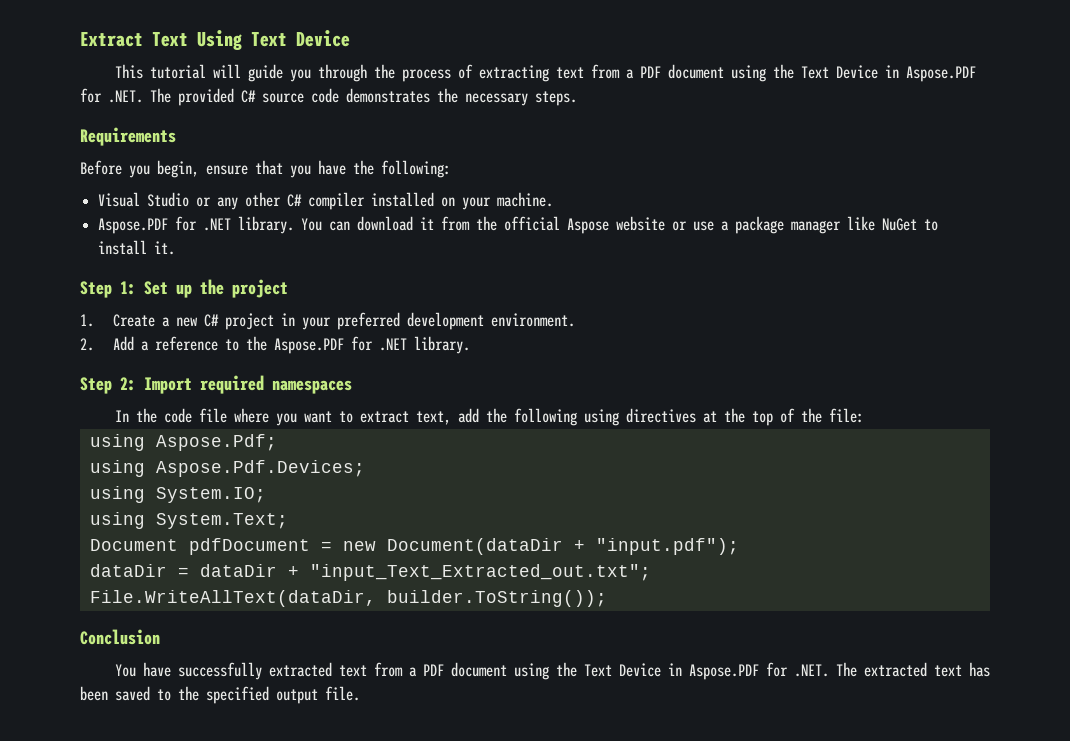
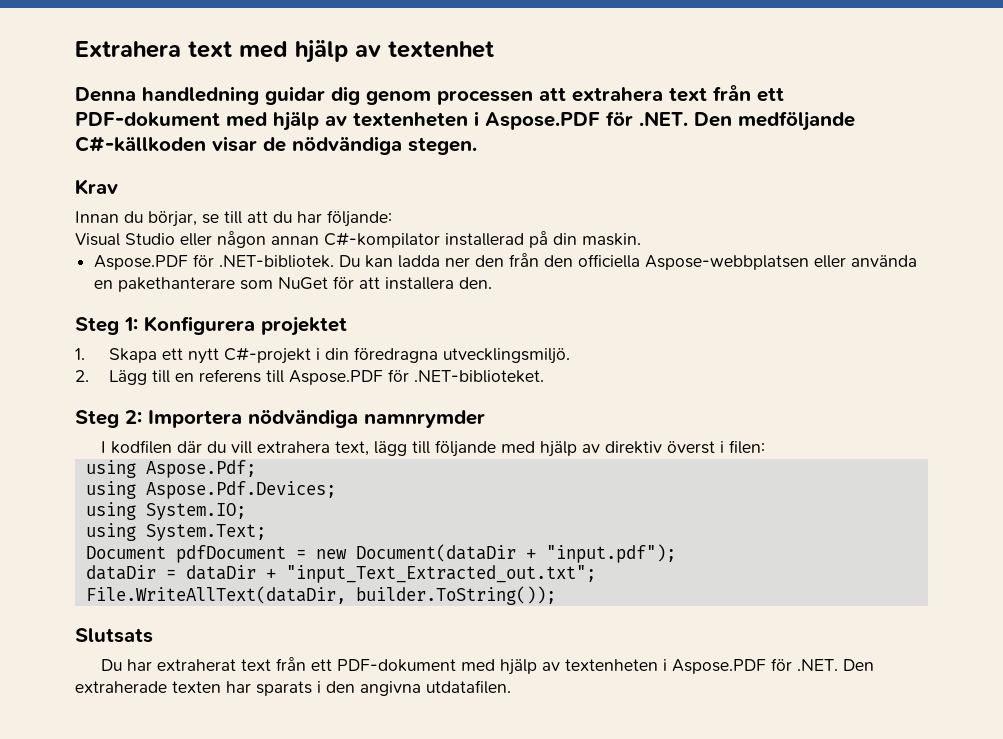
- Extract Text Using Text Device
- This tutorial will guide you through the process of extracting text from a PDF document using the Text Device in Aspose.PDF for .NET. The provided C# source code demonstrates the necessary steps.
- Requirements
- Before you begin, ensure that you have the following:
- Visual Studio or any other C# compiler installed on your machine.
- Aspose.PDF for .NET library. You can download it from the official Aspose website or use a package manager like NuGet to install it.
- Step 1: Set up the project
- 1. Create a new C# project in your preferred development environment.
- 2. Add a reference to the Aspose.PDF for .NET library.
- Step 2: Import required namespaces
- In the code file where you want to extract text, add the following using directives at the top of the file:
+ Extrahera text med hjälp av textenhet
+ Denna handledning guidar dig genom processen att extrahera text från ett PDF-dokument med hjälp av textenheten i Aspose.PDF för .NET. Den medföljande C#-källkoden visar de nödvändiga stegen.
+ Krav
+ Innan du börjar, se till att du har följande:
+ Visual Studio eller någon annan C#-kompilator installerad på din maskin.
+ Aspose.PDF för .NET-bibliotek. Du kan ladda ner den från den officiella Aspose-webbplatsen eller använda en pakethanterare som NuGet för att installera den.
+ Steg 1: Konfigurera projektet
+ 1. Skapa ett nytt C#-projekt i din föredragna utvecklingsmiljö.
+ 2. Lägg till en referens till Aspose.PDF för .NET-biblioteket.
+ Steg 2: Importera nödvändiga namnrymder
+ I kodfilen där du vill extrahera text, lägg till följande med hjälp av direktiv överst i filen:
- Conclusion
- You have successfully extracted text from a PDF document using the Text Device in Aspose.PDF for .NET. The extracted text has been saved to the specified output file.
+ Slutsats
+ Du har extraherat text från ett PDF-dokument med hjälp av textenheten i Aspose.PDF för .NET. Den extraherade texten har sparats i den angivna utdatafilen.

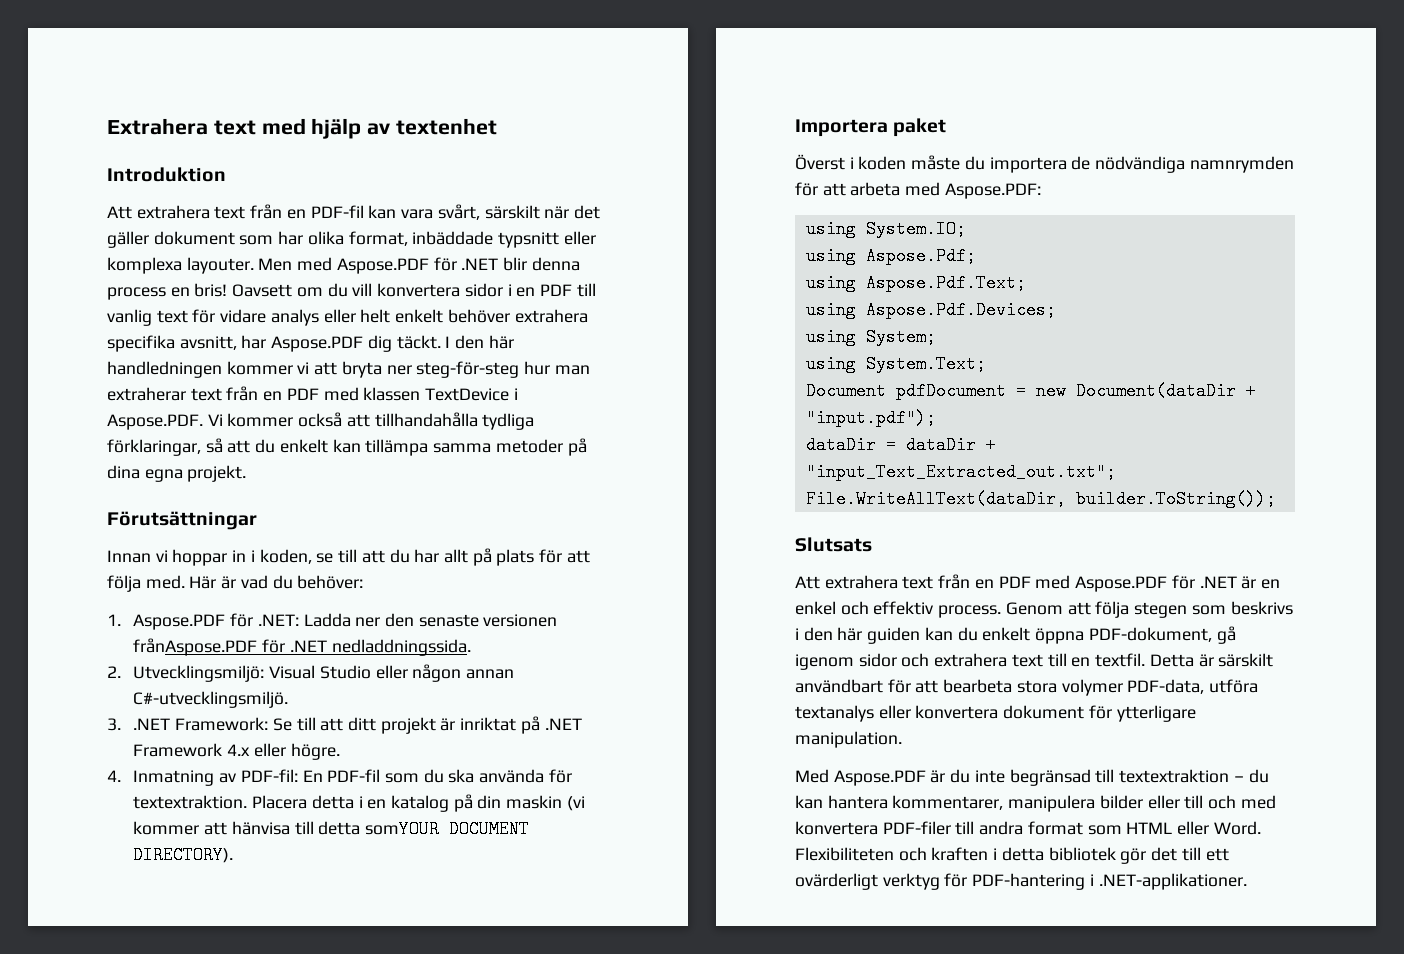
- Denna handledning guidar dig genom processen att extrahera text från ett PDF-dokument med hjälp av textenheten i Aspose.PDF för .NET. Den medföljande C#-källkoden visar de nödvändiga stegen.
- Krav
- Innan du börjar, se till att du har följande:
- Visual Studio eller någon annan C#-kompilator installerad på din maskin.
- Aspose.PDF för .NET-bibliotek. Du kan ladda ner den från den officiella Aspose-webbplatsen eller använda en pakethanterare som NuGet för att installera den.
- Steg 1: Konfigurera projektet
- 1. Skapa ett nytt C#-projekt i din föredragna utvecklingsmiljö.
- 2. Lägg till en referens till Aspose.PDF för .NET-biblioteket.
- Steg 2: Importera nödvändiga namnrymder
- I kodfilen där du vill extrahera text, lägg till följande med hjälp av direktiv överst i filen:
+ Introduktion
+ Att extrahera text från en PDF-fil kan vara svårt, särskilt när det gäller dokument som har olika format, inbäddade typsnitt eller komplexa layouter. Men med Aspose.PDF för .NET blir denna process en bris! Oavsett om du vill konvertera sidor i en PDF till vanlig text för vidare analys eller helt enkelt behöver extrahera specifika avsnitt, har Aspose.PDF dig täckt. I den här handledningen kommer vi att bryta ner steg-för-steg hur man extraherar text från en PDF med klassen TextDevice i Aspose.PDF. Vi kommer också att tillhandahålla tydliga förklaringar, så att du enkelt kan tillämpa samma metoder på dina egna projekt.
+ Förutsättningar
+ Innan vi hoppar in i koden, se till att du har allt på plats för att följa med. Här är vad du behöver:
+ 1. Aspose.PDF för .NET: Ladda ner den senaste versionen frånAspose.PDF för .NET nedladdningssida.
+ 2. Utvecklingsmiljö: Visual Studio eller någon annan C#-utvecklingsmiljö.
+ 3. .NET Framework: Se till att ditt projekt är inriktat på .NET Framework 4.x eller högre.
+ 4. Inmatning av PDF-fil: En PDF-fil som du ska använda för textextraktion. Placera detta i en katalog på din maskin (vi kommer att hänvisa till detta somYOUR DOCUMENT DIRECTORY).
+ Importera paket
+ Överst i koden måste du importera de nödvändiga namnrymden för att arbeta med Aspose.PDF:
+ using System.IO;
+ using Aspose.Pdf.Text;
- using System.IO;
+ using System;
- Du har extraherat text från ett PDF-dokument med hjälp av textenheten i Aspose.PDF för .NET. Den extraherade texten har sparats i den angivna utdatafilen.
+ Att extrahera text från en PDF med Aspose.PDF för .NET är en enkel och effektiv process. Genom att följa stegen som beskrivs i den här guiden kan du enkelt öppna PDF-dokument, gå igenom sidor och extrahera text till en textfil. Detta är särskilt användbart för att bearbeta stora volymer PDF-data, utföra textanalys eller konvertera dokument för ytterligare manipulation.
+ Med Aspose.PDF är du inte begränsad till textextraktion – du kan hantera kommentarer, manipulera bilder eller till och med konvertera PDF-filer till andra format som HTML eller Word. Flexibiliteten och kraften i detta bibliotek gör det till ett ovärderligt verktyg för PDF-hantering i .NET-applikationer.

